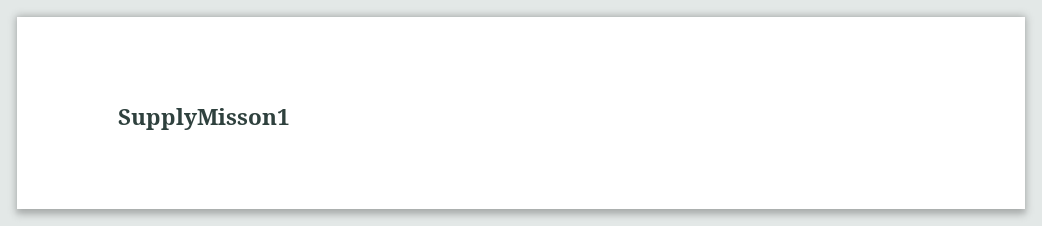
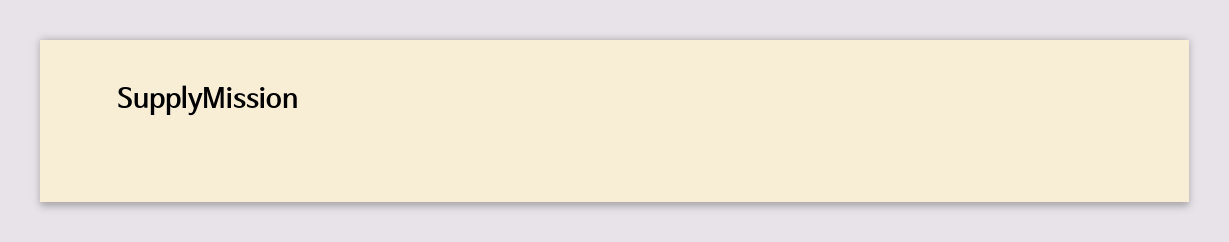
- SupplyMisson1
+ SupplyMission

